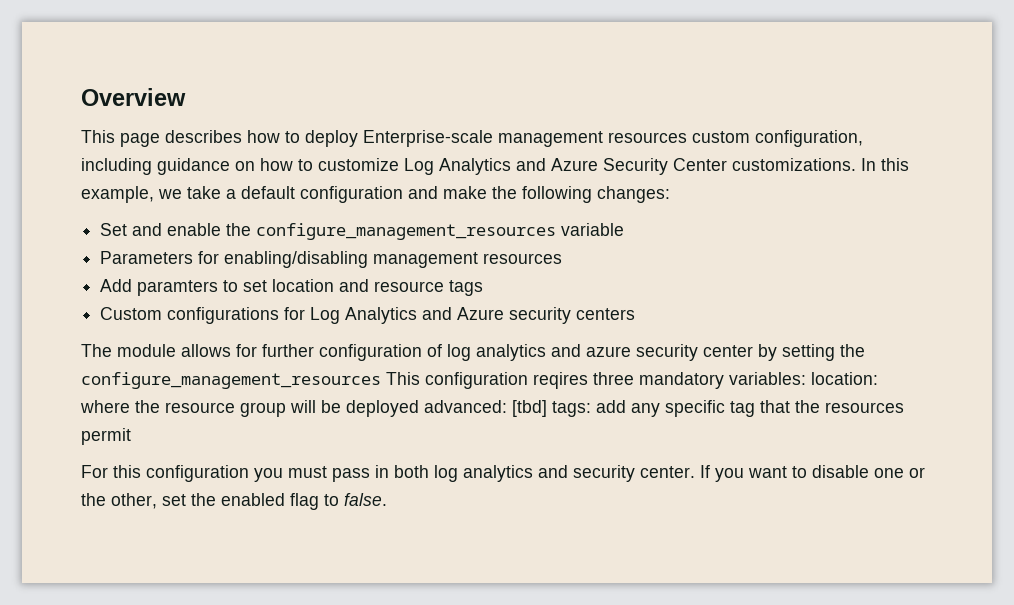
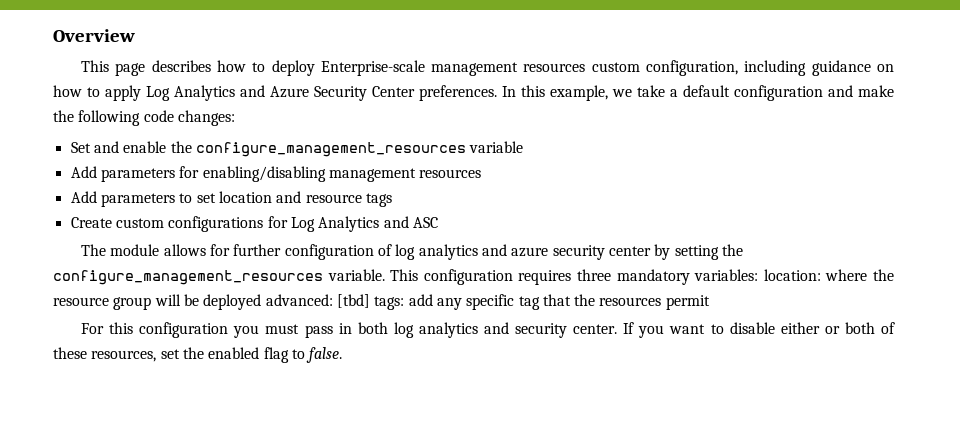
- This page describes how to deploy Enterprise-scale management resources custom configuration, including guidance on how to customize Log Analytics and Azure Security Center customizations.
+ This page describes how to deploy Enterprise-scale management resources custom configuration, including guidance on how to apply Log Analytics and Azure Security Center preferences.
- In this example, we take a default configuration and make the following changes:
+ In this example, we take a default configuration and make the following code changes:
- Parameters for enabling/disabling management resources
+ Add parameters for enabling/disabling management resources
- Add paramters to set location and resource tags
+ Add parameters to set location and resource tags
- Custom configurations for Log Analytics and Azure security centers
+ Create custom configurations for Log Analytics and ASC
- The module allows for further configuration of log analytics and azure security center by setting the configure_management_resources This configuration reqires three mandatory variables: location: where the resource group will be deployed advanced: [tbd] tags: add any specific tag that the resources permit
+ The module allows for further configuration of log analytics and azure security center by setting the configure_management_resources variable. This configuration requires three mandatory variables: location: where the resource group will be deployed advanced: [tbd] tags: add any specific tag that the resources permit
- If you want to disable one or the other, set the enabled flag to false.
+ If you want to disable either or both of these resources, set the enabled flag to false.

